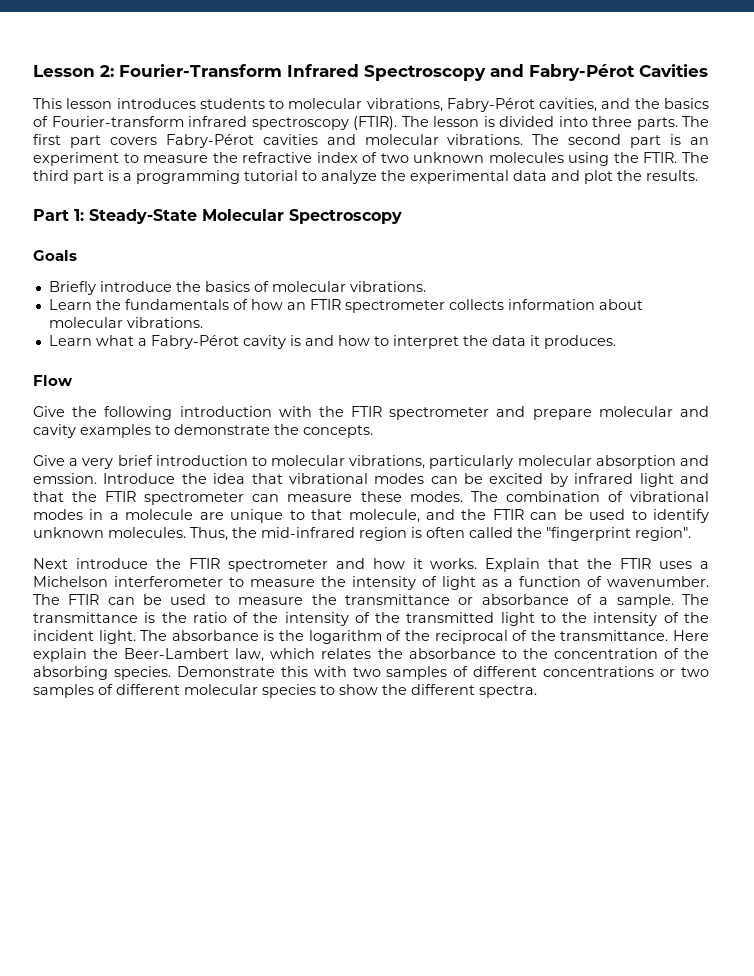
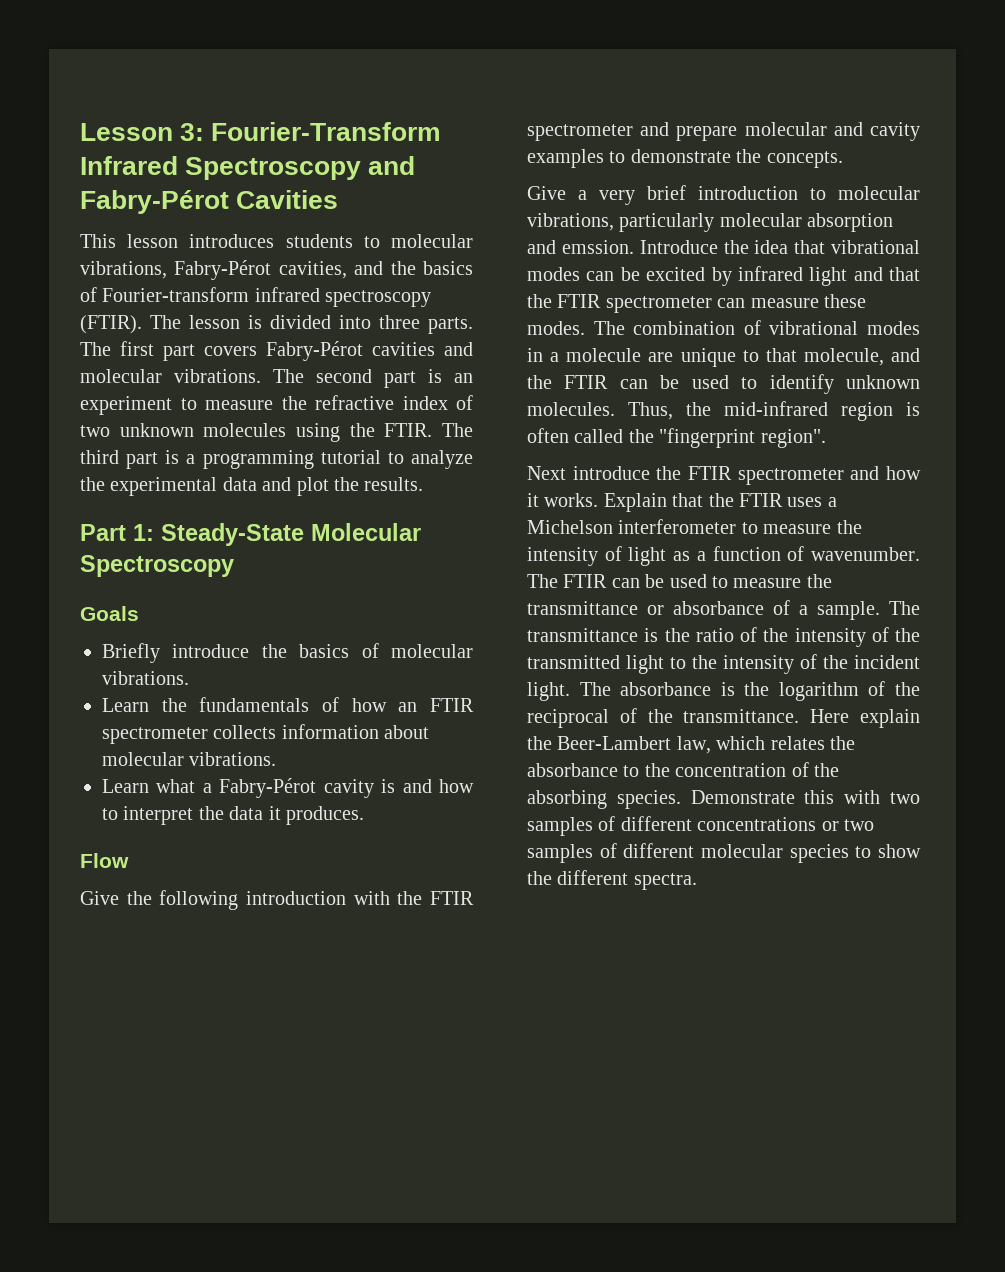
- Lesson 2: Fourier-Transform Infrared Spectroscopy and Fabry-Pérot Cavities
+ Lesson 3: Fourier-Transform Infrared Spectroscopy and Fabry-Pérot Cavities

